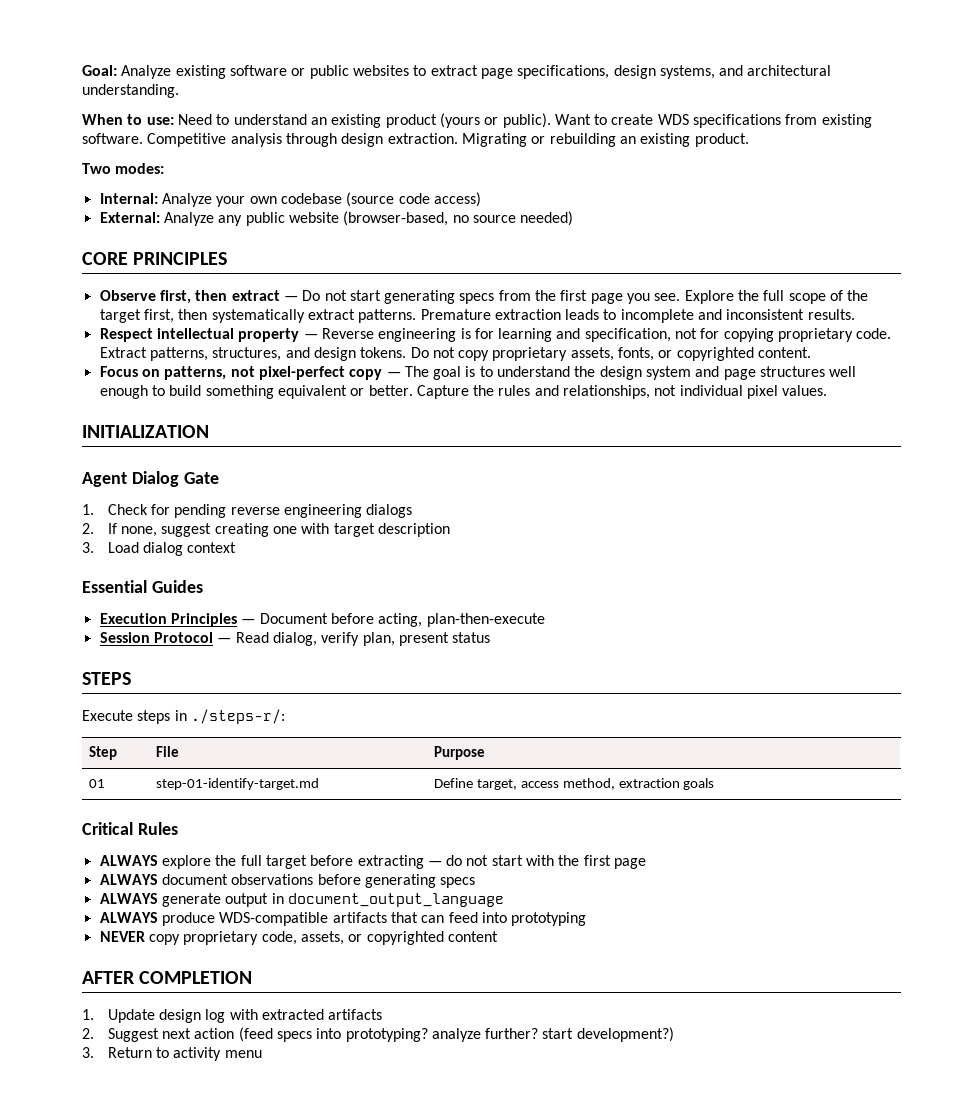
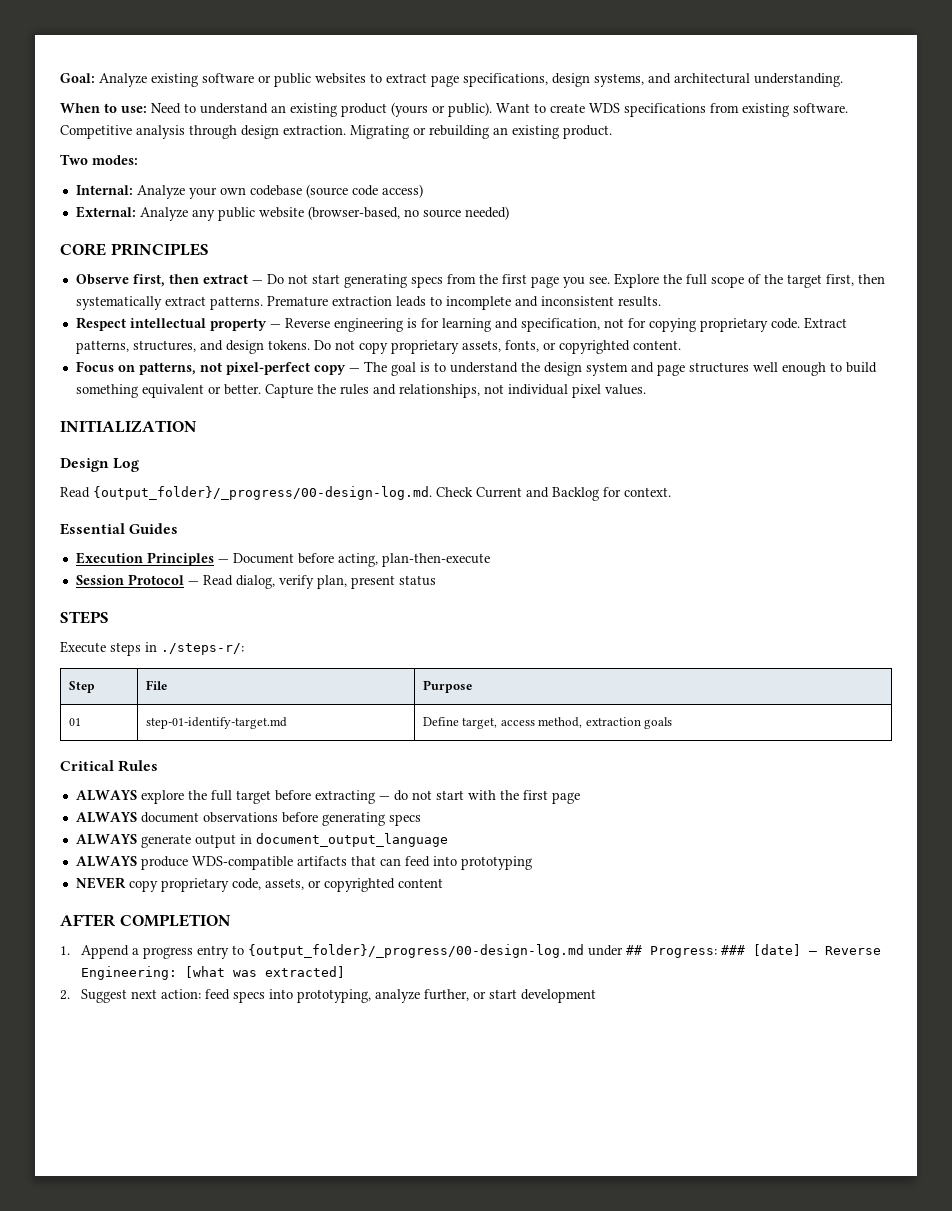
- Agent Dialog Gate
- 1. Check for pending reverse engineering dialogs
- 2. If none, suggest creating one with target description
- 3. Load dialog context
+ Design Log
+ Read {output_folder}/_progress/00-design-log.md. Check Current and Backlog for context.
- 1. Update design log with extracted artifacts
- 2. Suggest next action (feed specs into prototyping? analyze further? start development?)
- 3. Return to activity menu
+ 1. Append a progress entry to {output_folder}/_progress/00-design-log.md under ## Progress: ### [date] — Reverse Engineering: [what was extracted]
+ 2. Suggest next action: feed specs into prototyping, analyze further, or start development

